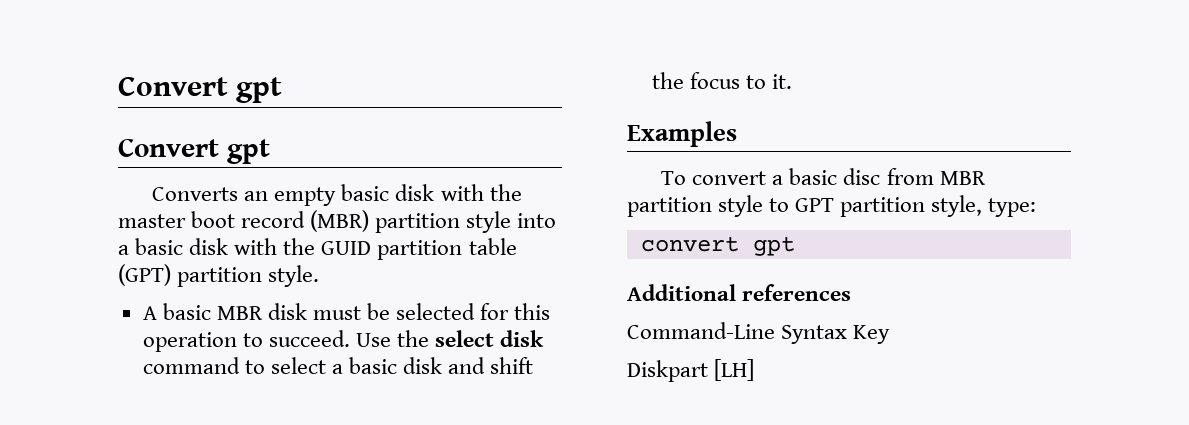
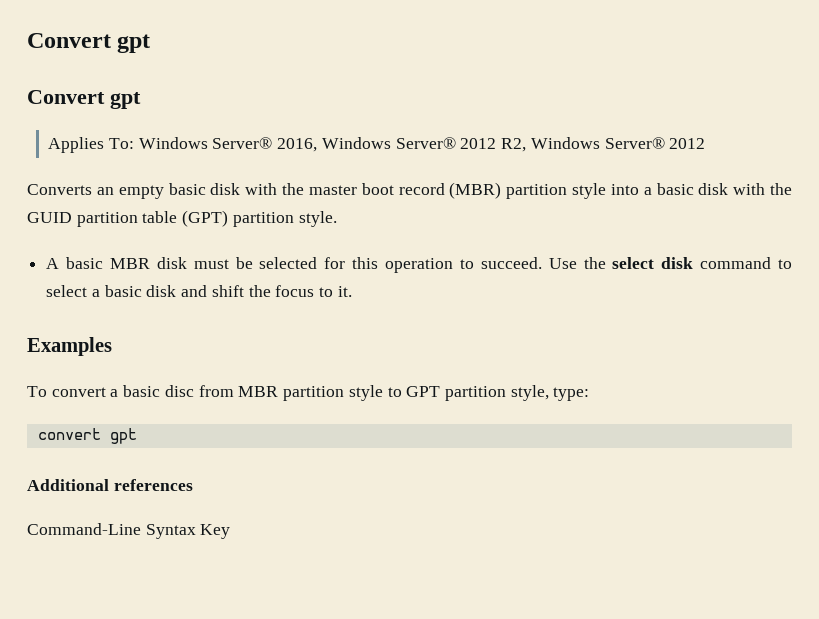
+ Applies To: Windows Server® 2016, Windows Server® 2012 R2, Windows Server® 2012
- Diskpart [LH]

